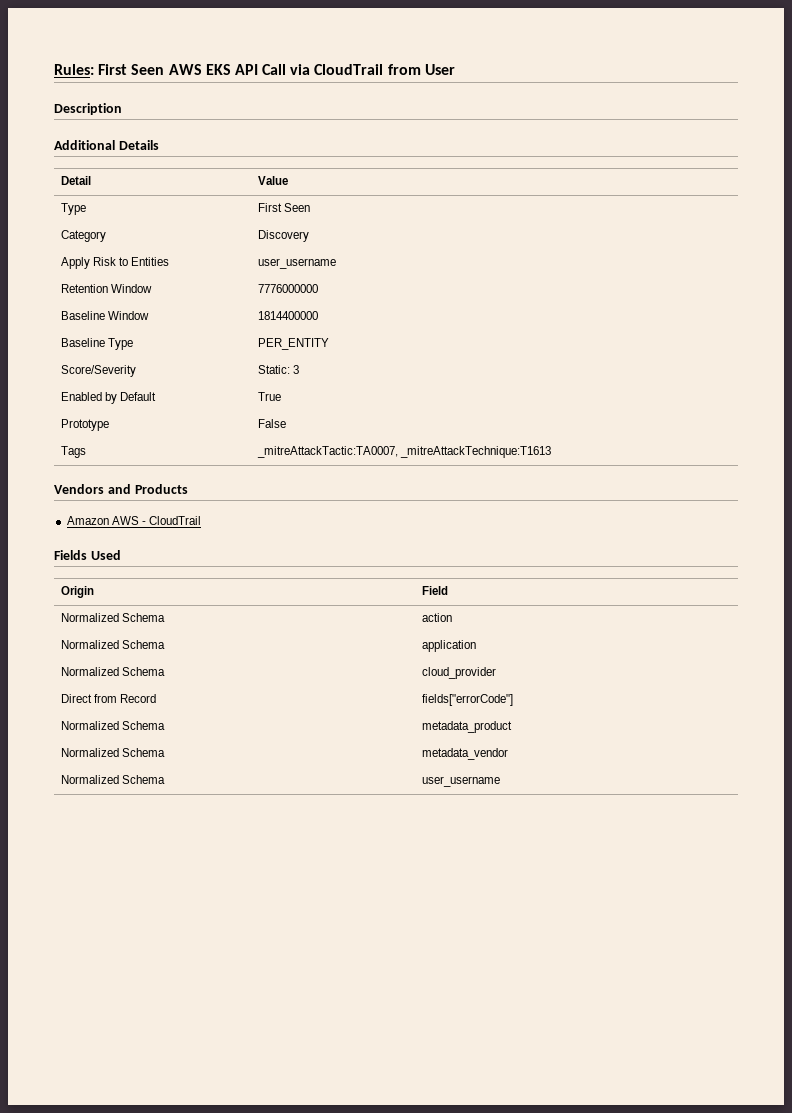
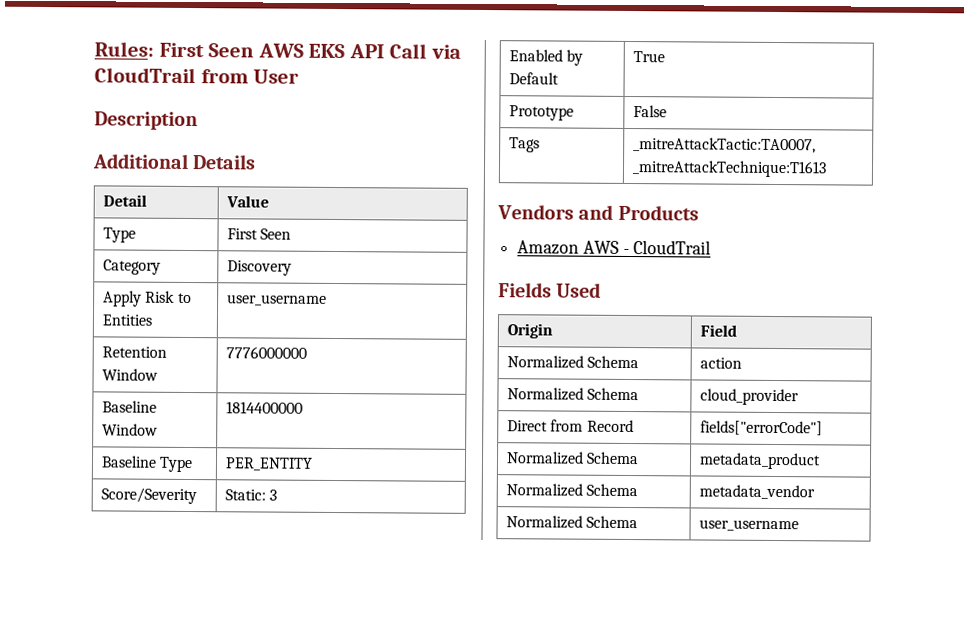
- Normalized Schema | application

